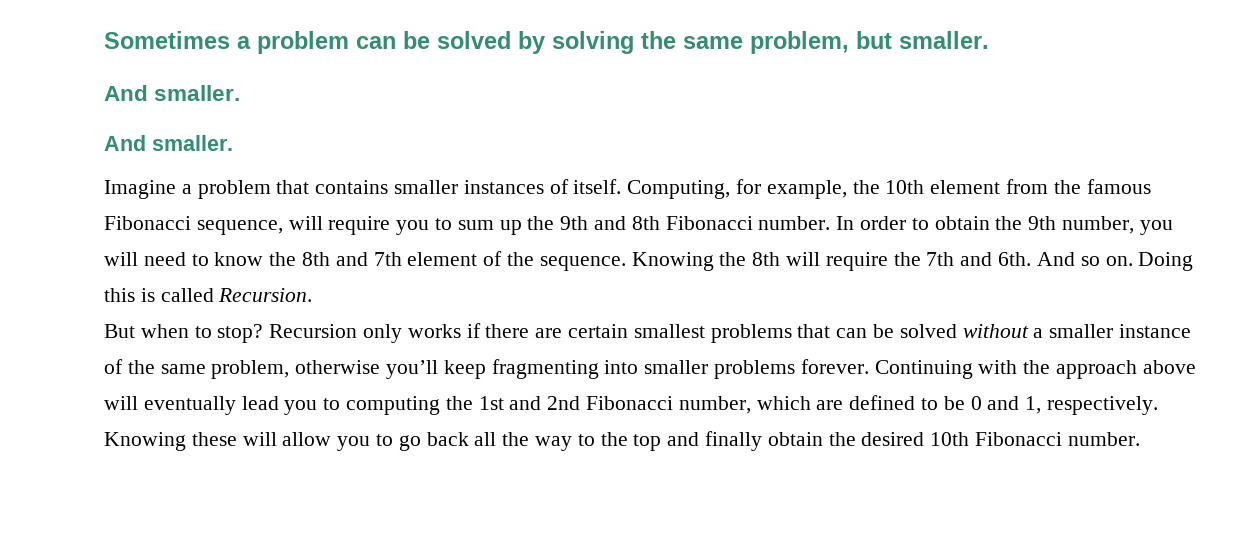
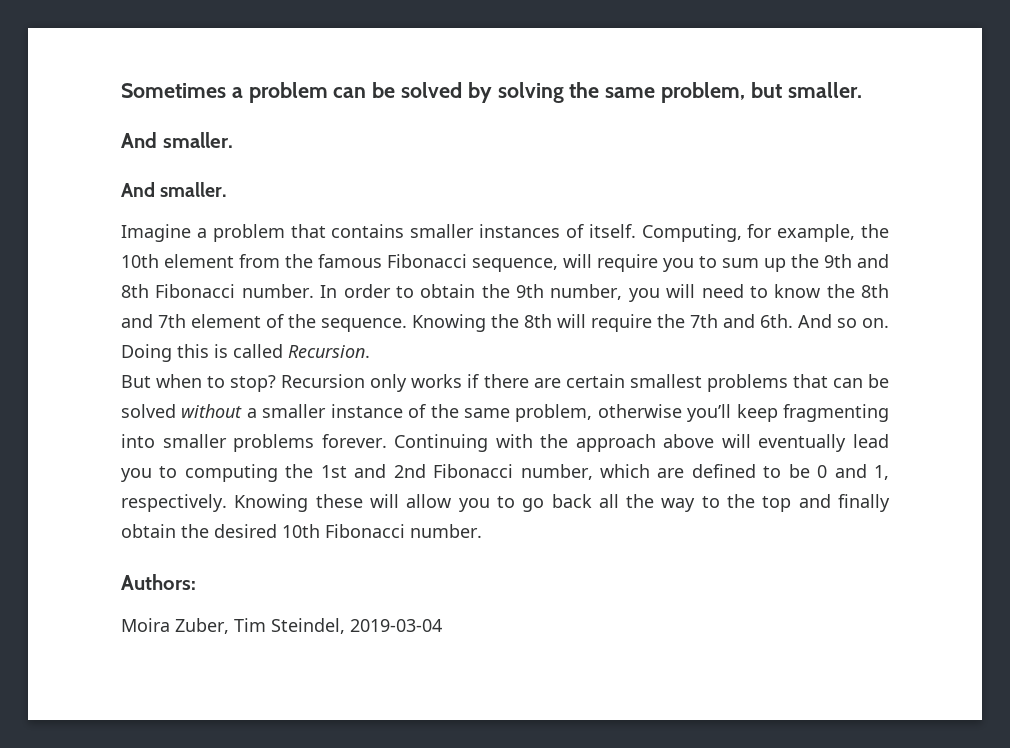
+ Authors:
+ Moira Zuber, Tim Steindel, 2019-03-04

